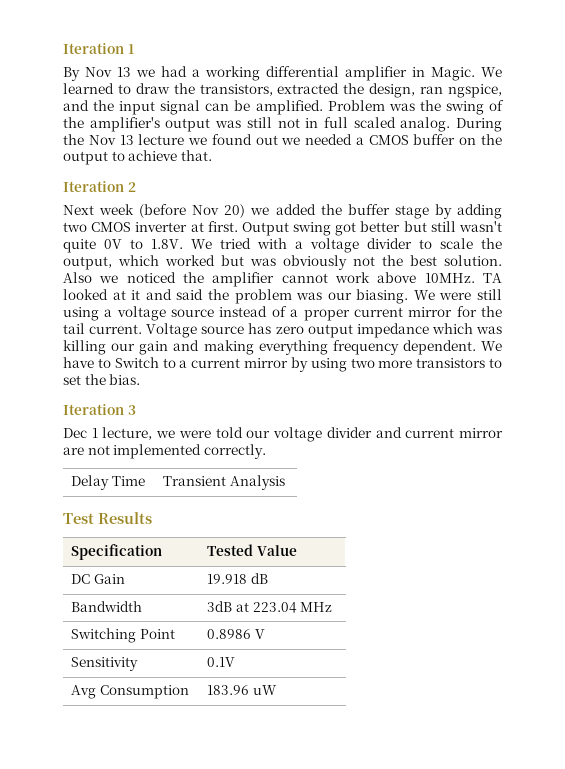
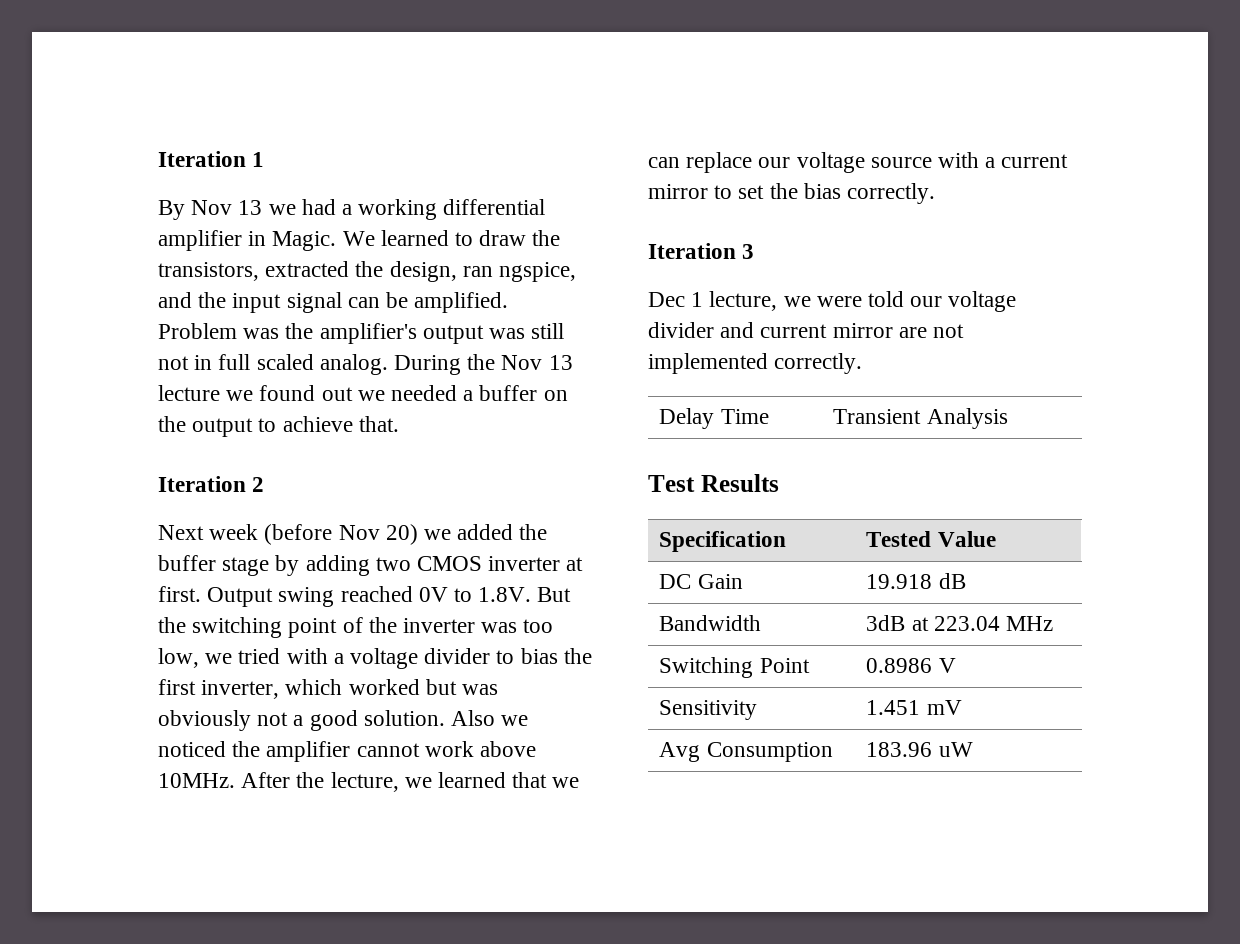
- Problem was the swing of the amplifier's output was still not in full scaled analog.
+ Problem was the amplifier's output was still not in full scaled analog.
- During the Nov 13 lecture we found out we needed a CMOS buffer on the output to achieve that.
+ During the Nov 13 lecture we found out we needed a buffer on the output to achieve that.
- Output swing got better but still wasn't quite 0V to 1.8V. We tried with a voltage divider to scale the output, which worked but was obviously not the best solution.
+ Output swing reached 0V to 1.8V. But the switching point of the inverter was too low, we tried with a voltage divider to bias the first inverter, which worked but was obviously not a good solution.
- TA looked at it and said the problem was our biasing. We were still using a voltage source instead of a proper current mirror for the tail current. Voltage source has zero output impedance which was killing our gain and making everything frequency dependent. We have to Switch to a current mirror by using two more transistors to set the bias.
+ After the lecture, we learned that we can replace our voltage source with a current mirror to set the bias correctly.
- Sensitivity | 0.1V
+ Sensitivity | 1.451 mV

